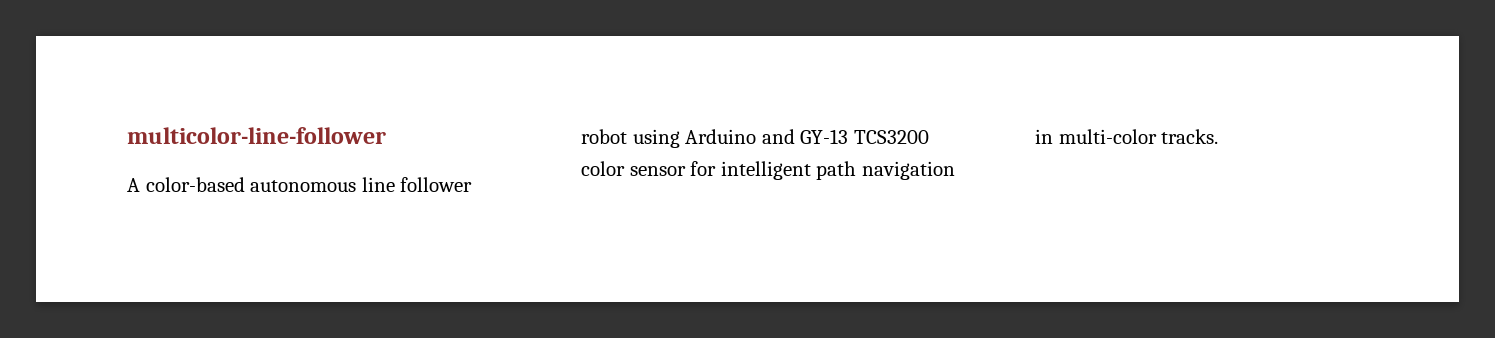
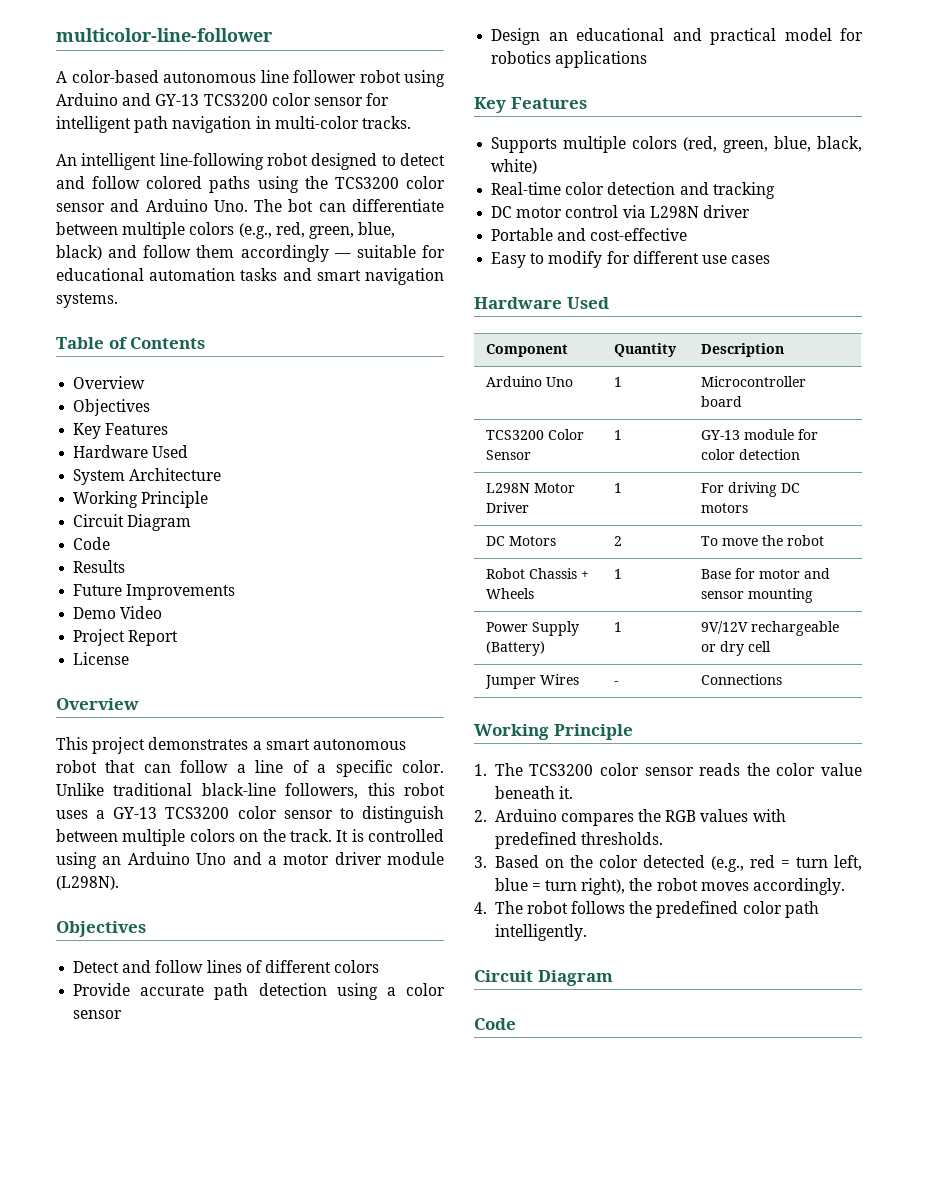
+ An intelligent line-following robot designed to detect and follow colored paths using the TCS3200 color sensor and Arduino Uno. The bot can differentiate between multiple colors (e.g., red, green, blue, black) and follow them accordingly — suitable for educational automation tasks and smart navigation systems.
+ Table of Contents
+ Overview
+ Objectives
+ Key Features
+ Hardware Used
+ System Architecture
+ Working Principle
+ Circuit Diagram
+ Code
+ Results
+ Future Improvements
+ Demo Video
+ Project Report
+ License
+ Overview
+ This project demonstrates a smart autonomous robot that can follow a line of a specific color. Unlike traditional black-line followers, this robot uses a GY-13 TCS3200 color sensor to distinguish between multiple colors on the track. It is controlled using an Arduino Uno and a motor driver module (L298N).
+ Objectives
+ Detect and follow lines of different colors
+ Provide accurate path detection using a color sensor
+ Design an educational and practical model for robotics applications
+ Key Features
+ Supports multiple colors (red, green, blue, black, white)
+ Real-time color detection and tracking
+ DC motor control via L298N driver
+ Portable and cost-effective
+ Easy to modify for different use cases
+ Hardware Used
+ Component | Quantity | Description
+ Arduino Uno | 1 | Microcontroller board
+ TCS3200 Color Sensor | 1 | GY-13 module for color detection
+ L298N Motor Driver | 1 | For driving DC motors
+ DC Motors | 2 | To move the robot
+ Robot Chassis + Wheels | 1 | Base for motor and sensor mounting
+ Power Supply (Battery) | 1 | 9V/12V rechargeable or dry cell
+ Jumper Wires | - | Connections
+ Working Principle
+ 1. The TCS3200 color sensor reads the color value beneath it.
+ 2. Arduino compares the RGB values with predefined thresholds.
+ 3. Based on the color detected (e.g., red = turn left, blue = turn right), the robot moves accordingly.
+ 4. The robot follows the predefined color path intelligently.
+ Circuit Diagram
+ Code

